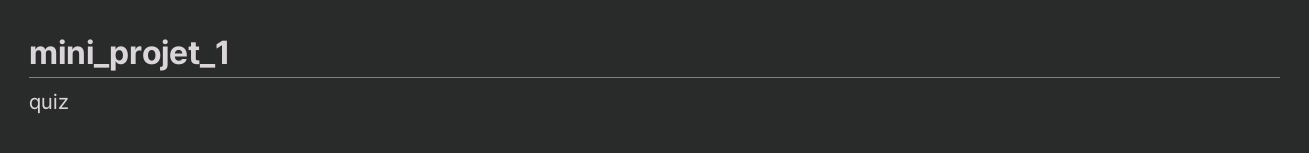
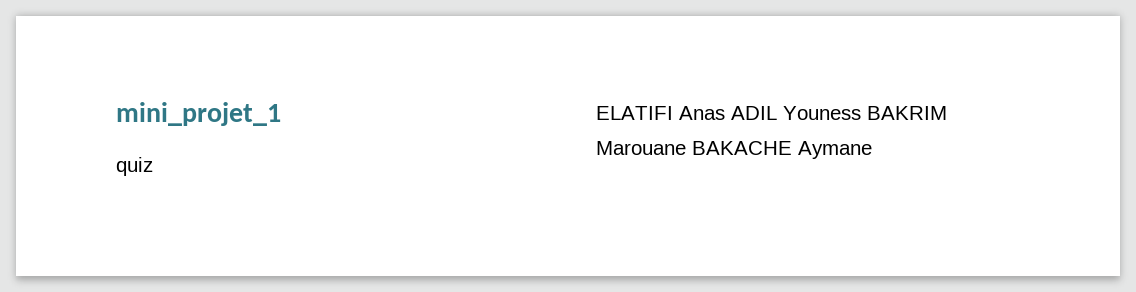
+ ELATIFI Anas ADIL Youness BAKRIM Marouane BAKACHE Aymane

